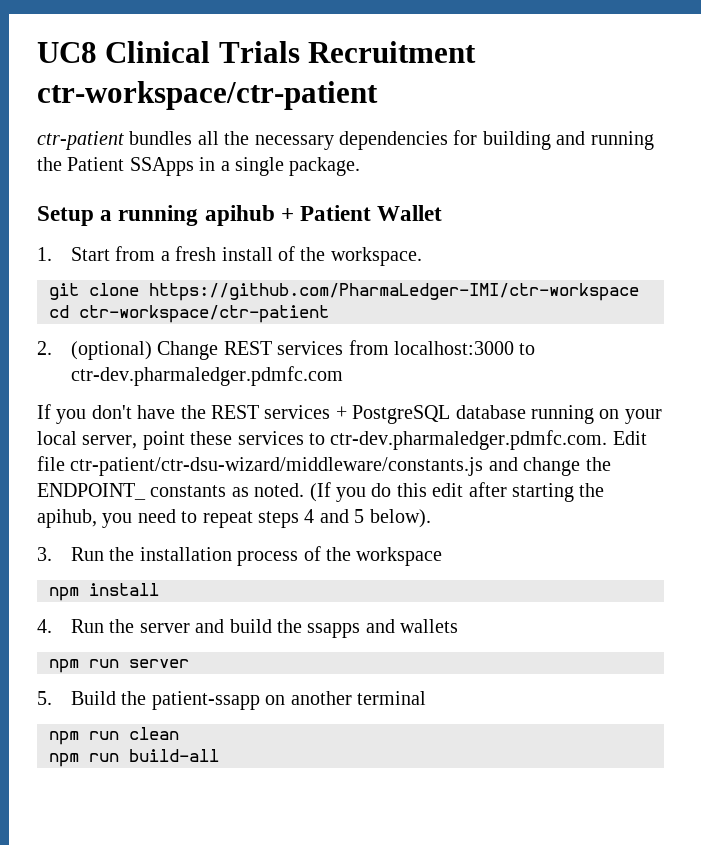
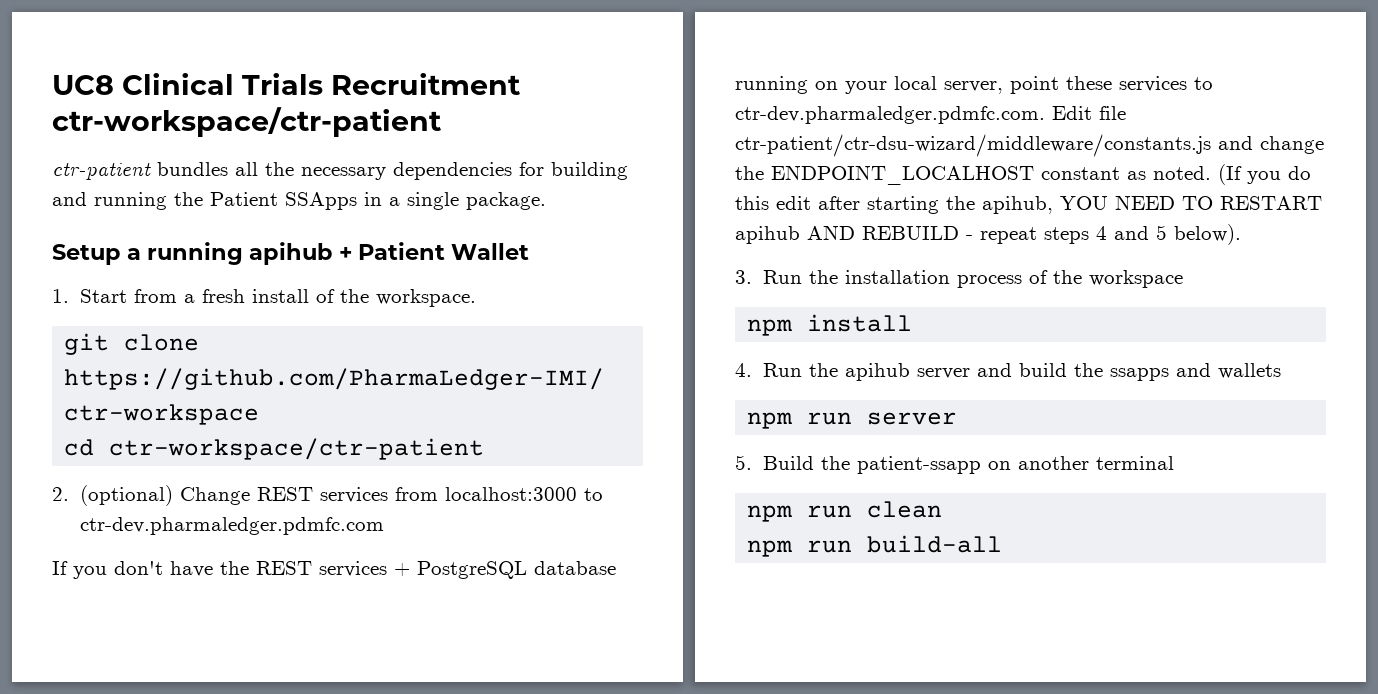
- If you don't have the REST services + PostgreSQL database running on your local server, point these services to ctr-dev.pharmaledger.pdmfc.com. Edit file ctr-patient/ctr-dsu-wizard/middleware/constants.js and change the ENDPOINT_ constants as noted.
+ If you don't have the REST services + PostgreSQL database running on your local server, point these services to ctr-dev.pharmaledger.pdmfc.com. Edit file ctr-patient/ctr-dsu-wizard/middleware/constants.js and change the ENDPOINT_LOCALHOST constant as noted.
- (If you do this edit after starting the apihub, you need to repeat steps 4 and 5 below).
+ (If you do this edit after starting the apihub, YOU NEED TO RESTART apihub AND REBUILD - repeat steps 4 and 5 below).
- 4. Run the server and build the ssapps and wallets
+ 4. Run the apihub server and build the ssapps and wallets

